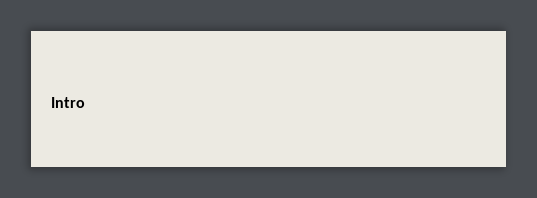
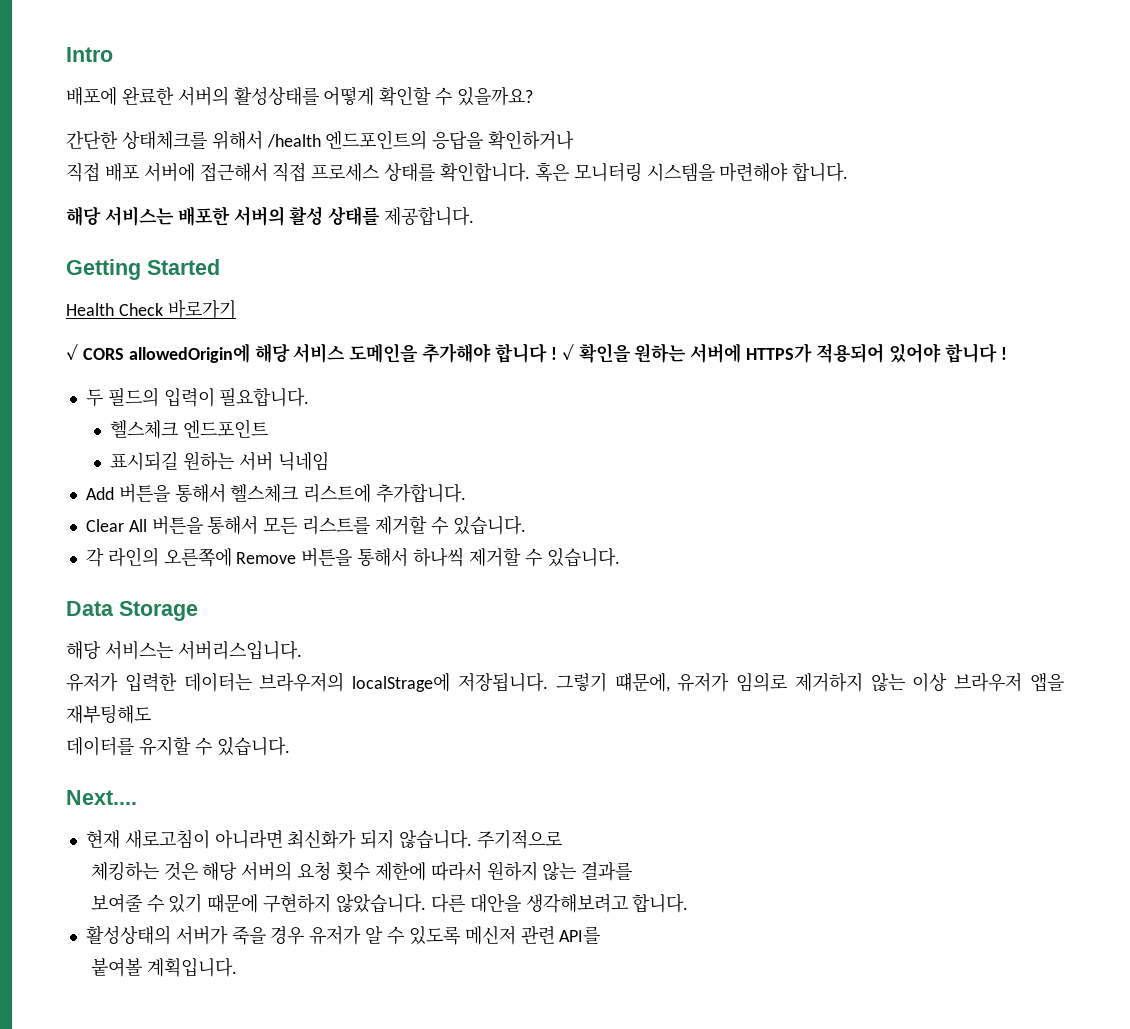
+ 배포에 완료한 서버의 활성상태를 어떻게 확인할 수 있을까요?
+ 간단한 상태체크를 위해서 /health 엔드포인트의 응답을 확인하거나
+ 직접 배포 서버에 접근해서 직접 프로세스 상태를 확인합니다. 혹은 모니터링 시스템을 마련해야 합니다.
+ 해당 서비스는 배포한 서버의 활성 상태를 제공합니다.
+ Getting Started
+ Health Check 바로가기
+ ✓ CORS allowedOrigin에 해당 서비스 도메인을 추가해야 합니다 ! ✓ 확인을 원하는 서버에 HTTPS가 적용되어 있어야 합니다 !
+ 두 필드의 입력이 필요합니다.
+ 헬스체크 엔드포인트
+ 표시되길 원하는 서버 닉네임
+ Add 버튼을 통해서 헬스체크 리스트에 추가합니다.
+ Clear All 버튼을 통해서 모든 리스트를 제거할 수 있습니다.
+ 각 라인의 오른쪽에 Remove 버튼을 통해서 하나씩 제거할 수 있습니다.
+ Data Storage
+ 해당 서비스는 서버리스입니다.
+ 유저가 입력한 데이터는 브라우저의 localStrage에 저장됩니다. 그렇기 떄문에, 유저가 임의로 제거하지 않는 이상 브라우저 앱을 재부팅해도
+ 데이터를 유지할 수 있습니다.
+ Next....
+ 현재 새로고침이 아니라면 최신화가 되지 않습니다. 주기적으로
+ 체킹하는 것은 해당 서버의 요청 횟수 제한에 따라서 원하지 않는 결과를
+ 보여줄 수 있기 때문에 구현하지 않았습니다. 다른 대안을 생각해보려고 합니다.
+ 활성상태의 서버가 죽을 경우 유저가 알 수 있도록 메신저 관련 API를
+ 붙여볼 계획입니다.

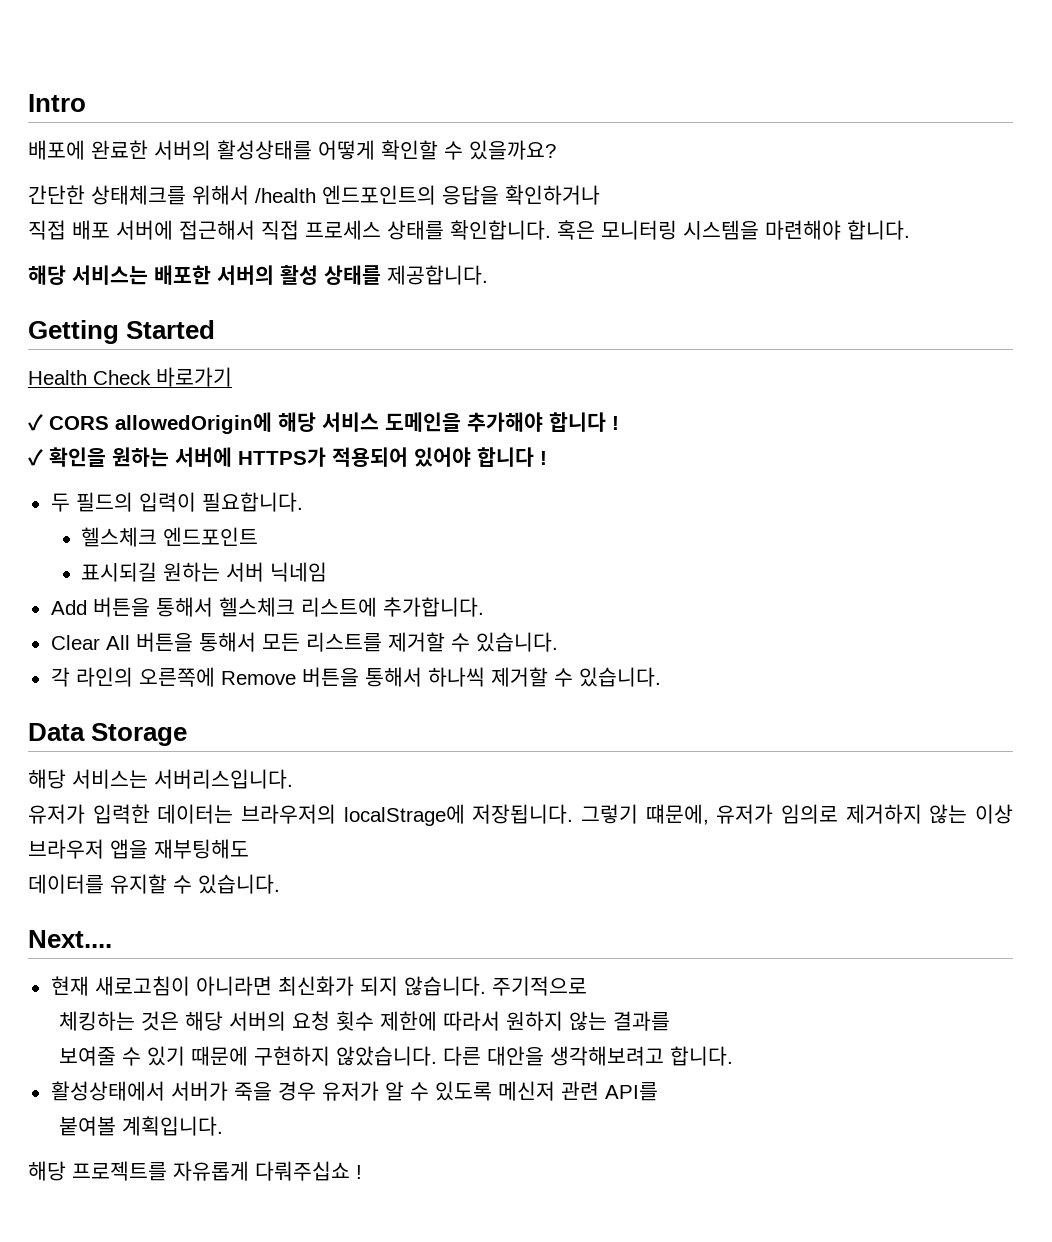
- ✓ CORS allowedOrigin에 해당 서비스 도메인을 추가해야 합니다 ! ✓ 확인을 원하는 서버에 HTTPS가 적용되어 있어야 합니다 !
+ ✓ CORS allowedOrigin에 해당 서비스 도메인을 추가해야 합니다 !
+ ✓ 확인을 원하는 서버에 HTTPS가 적용되어 있어야 합니다 !
- 활성상태의 서버가 죽을 경우 유저가 알 수 있도록 메신저 관련 API를
+ 활성상태에서 서버가 죽을 경우 유저가 알 수 있도록 메신저 관련 API를
+ 해당 프로젝트를 자유롭게 다뤄주십쇼 !

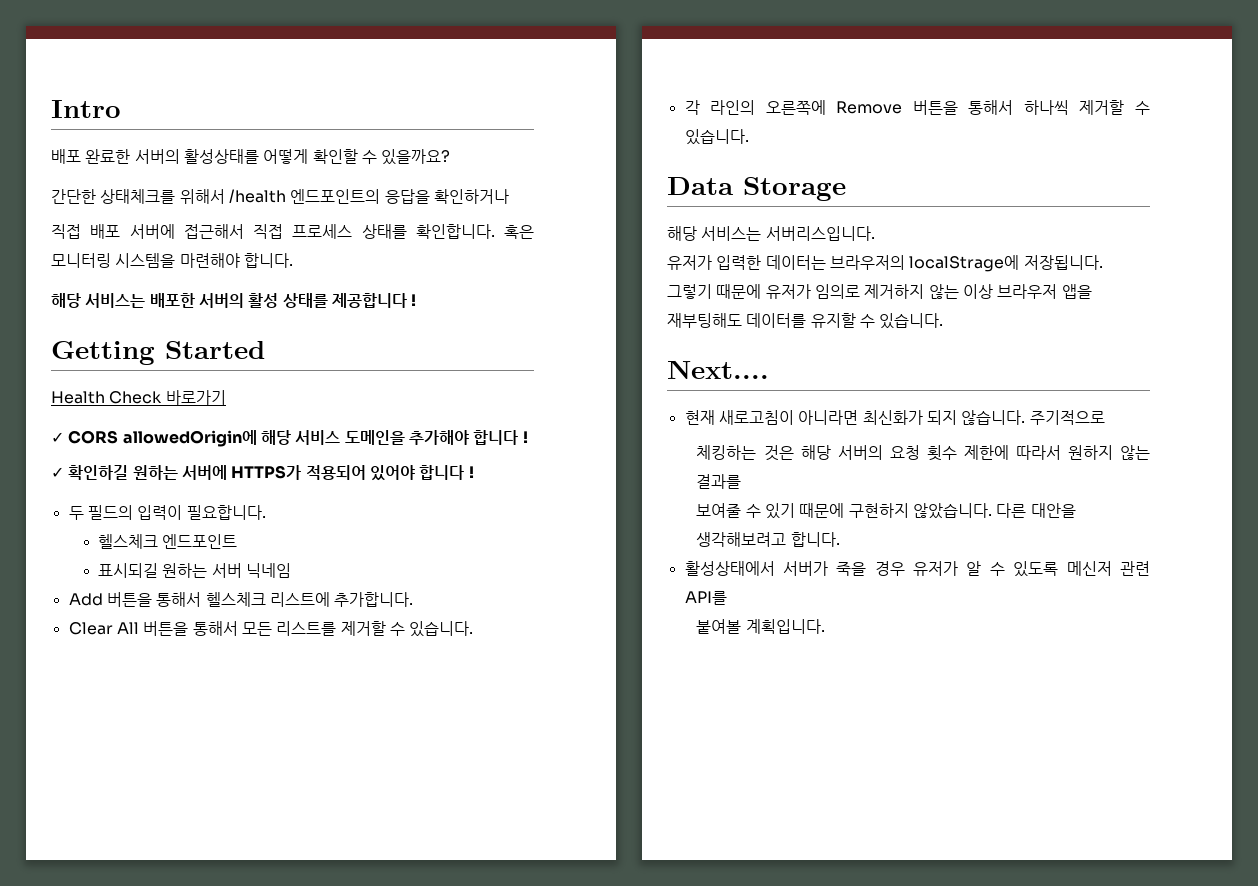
- 배포에 완료한 서버의 활성상태를 어떻게 확인할 수 있을까요?
+ 배포 완료한 서버의 활성상태를 어떻게 확인할 수 있을까요?
- 해당 서비스는 배포한 서버의 활성 상태를 제공합니다.
+ 해당 서비스는 배포한 서버의 활성 상태를 제공합니다 !
- ✓ 확인을 원하는 서버에 HTTPS가 적용되어 있어야 합니다 !
+ ✓ 확인하길 원하는 서버에 HTTPS가 적용되어 있어야 합니다 !
- 그렇기 떄문에, 유저가 임의로 제거하지 않는 이상 브라우저 앱을 재부팅해도
- 데이터를 유지할 수 있습니다.
+ 그렇기 때문에 유저가 임의로 제거하지 않는 이상 브라우저 앱을 재부팅해도 데이터를 유지할 수 있습니다.
- 해당 프로젝트를 자유롭게 다뤄주십쇼 !

